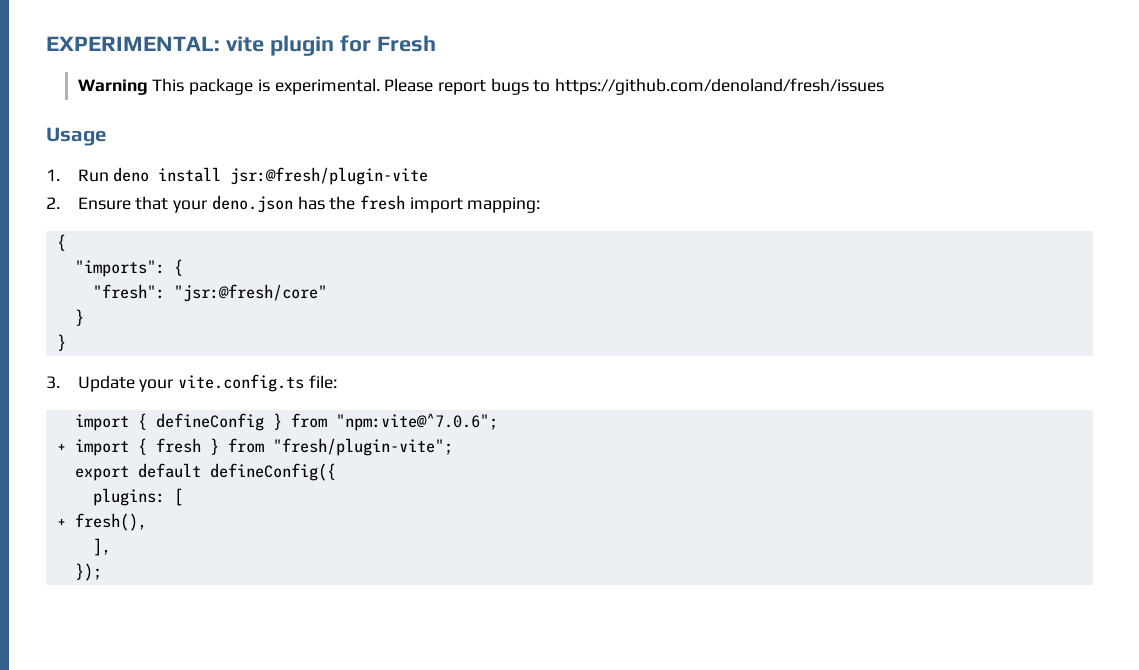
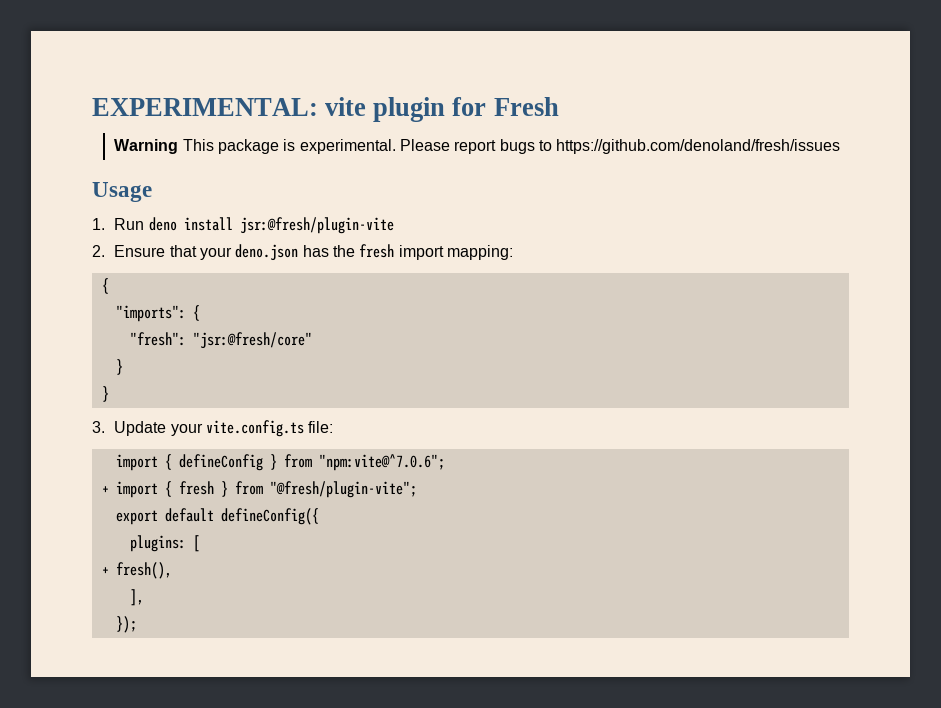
- + import { fresh } from "fresh/plugin-vite";
+ + import { fresh } from "@fresh/plugin-vite";

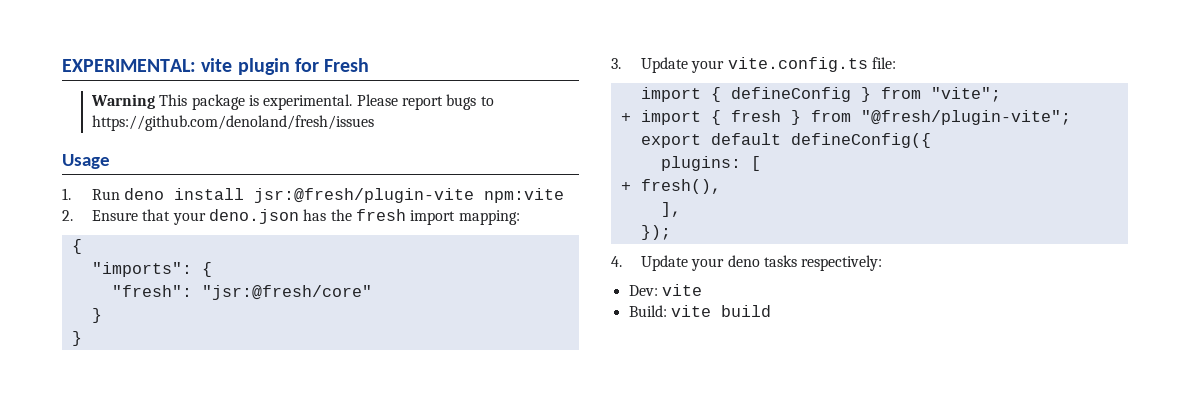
- 1. Run deno install jsr:@fresh/plugin-vite
+ 1. Run deno install jsr:@fresh/plugin-vite npm:vite
- import { defineConfig } from "npm:vite@^7.0.6";
+ import { defineConfig } from "vite";
+ 4. Update your deno tasks respectively:
+ Dev: vite
+ Build: vite build

